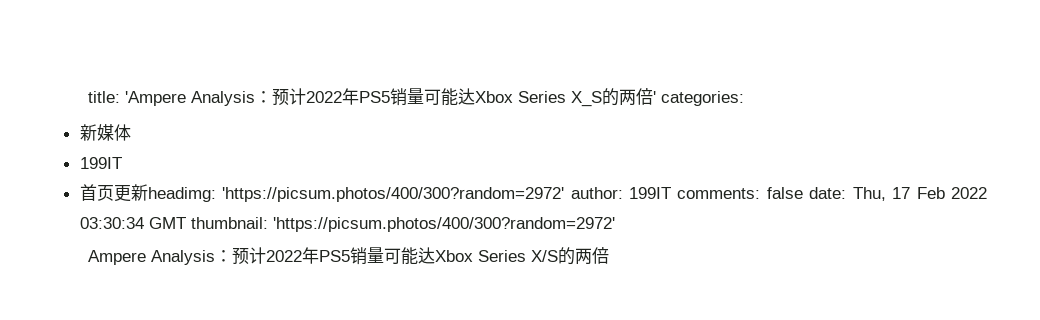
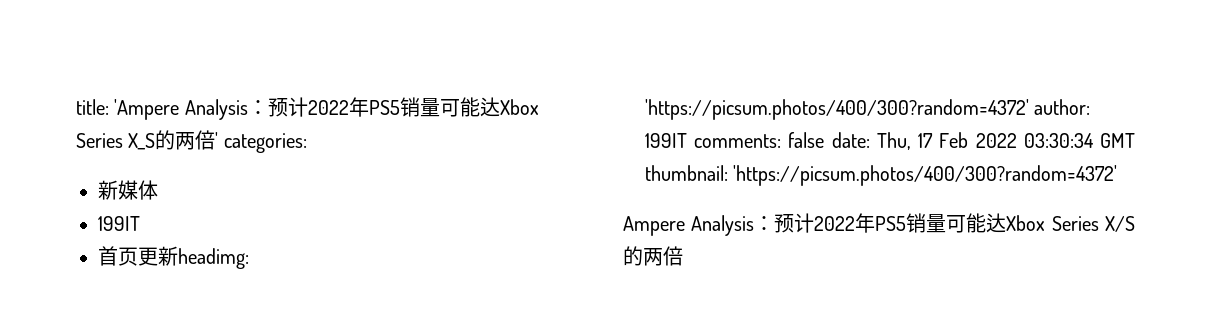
- 首页更新headimg: 'https://picsum.photos/400/300?random=2972' author: 199IT comments: false date: Thu, 17 Feb 2022 03:30:34 GMT thumbnail: 'https://picsum.photos/400/300?random=2972'
+ 首页更新headimg: 'https://picsum.photos/400/300?random=4372' author: 199IT comments: false date: Thu, 17 Feb 2022 03:30:34 GMT thumbnail: 'https://picsum.photos/400/300?random=4372'

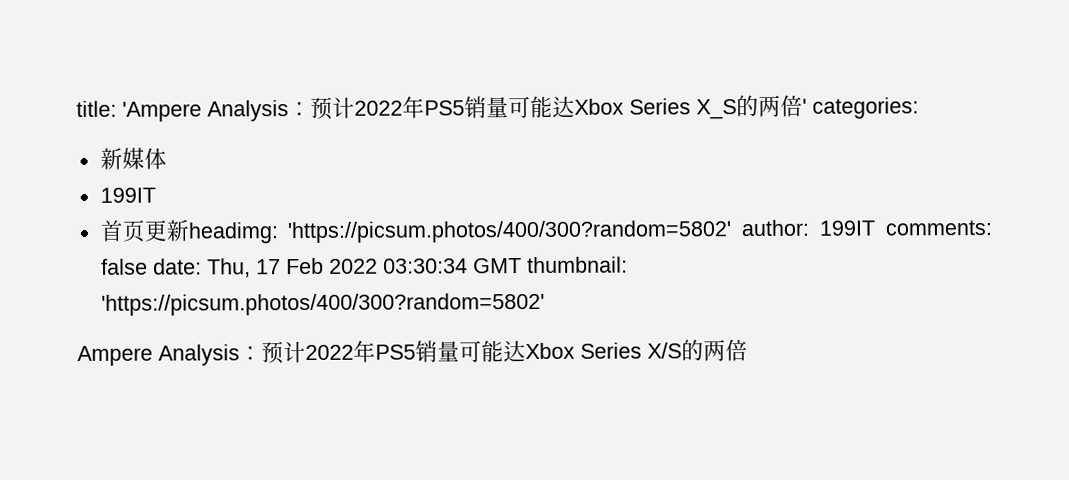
- 首页更新headimg: 'https://picsum.photos/400/300?random=4372' author: 199IT comments: false date: Thu, 17 Feb 2022 03:30:34 GMT thumbnail: 'https://picsum.photos/400/300?random=4372'
+ 首页更新headimg: 'https://picsum.photos/400/300?random=5802' author: 199IT comments: false date: Thu, 17 Feb 2022 03:30:34 GMT thumbnail: 'https://picsum.photos/400/300?random=5802'

